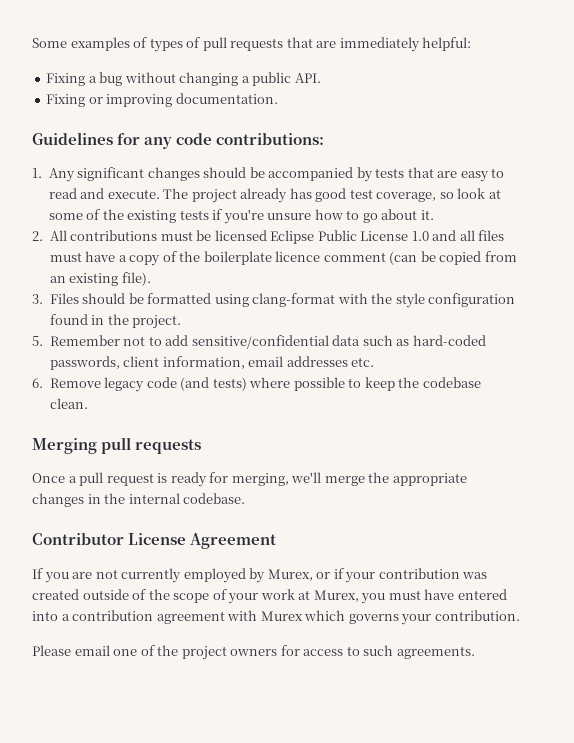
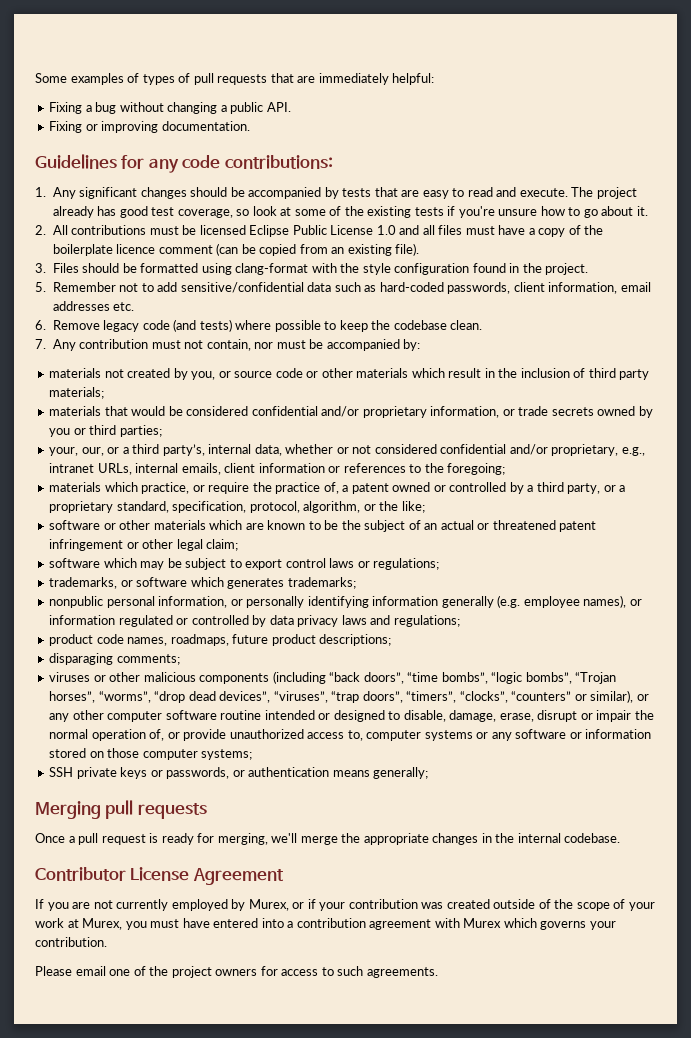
+ 7. Any contribution must not contain, nor must be accompanied by:
+ materials not created by you, or source code or other materials which result in the inclusion of third party materials;
+ materials that would be considered confidential and/or proprietary information, or trade secrets owned by you or third parties;
+ your, our, or a third party’s, internal data, whether or not considered confidential and/or proprietary, e.g., intranet URLs, internal emails, client information or references to the foregoing;
+ materials which practice, or require the practice of, a patent owned or controlled by a third party, or a proprietary standard, specification, protocol, algorithm, or the like;
+ software or other materials which are known to be the subject of an actual or threatened patent infringement or other legal claim;
+ software which may be subject to export control laws or regulations;
+ trademarks, or software which generates trademarks;
+ nonpublic personal information, or personally identifying information generally (e.g. employee names), or information regulated or controlled by data privacy laws and regulations;
+ product code names, roadmaps, future product descriptions;
+ disparaging comments;
+ viruses or other malicious components (including “back doors”, “time bombs”, “logic bombs”, “Trojan horses”, “worms”, “drop dead devices”, “viruses”, “trap doors”, “timers”, “clocks”, “counters” or similar), or any other computer software routine intended or designed to disable, damage, erase, disrupt or impair the normal operation of, or provide unauthorized access to, computer systems or any software or information stored on those computer systems;
+ SSH private keys or passwords, or authentication means generally;

